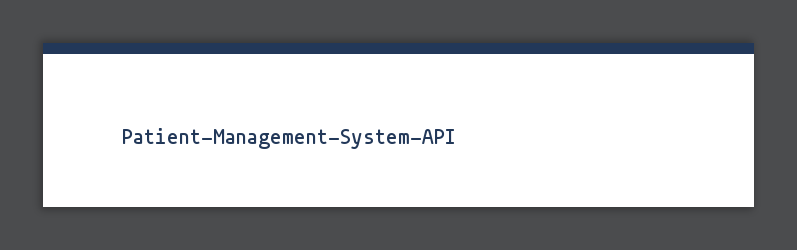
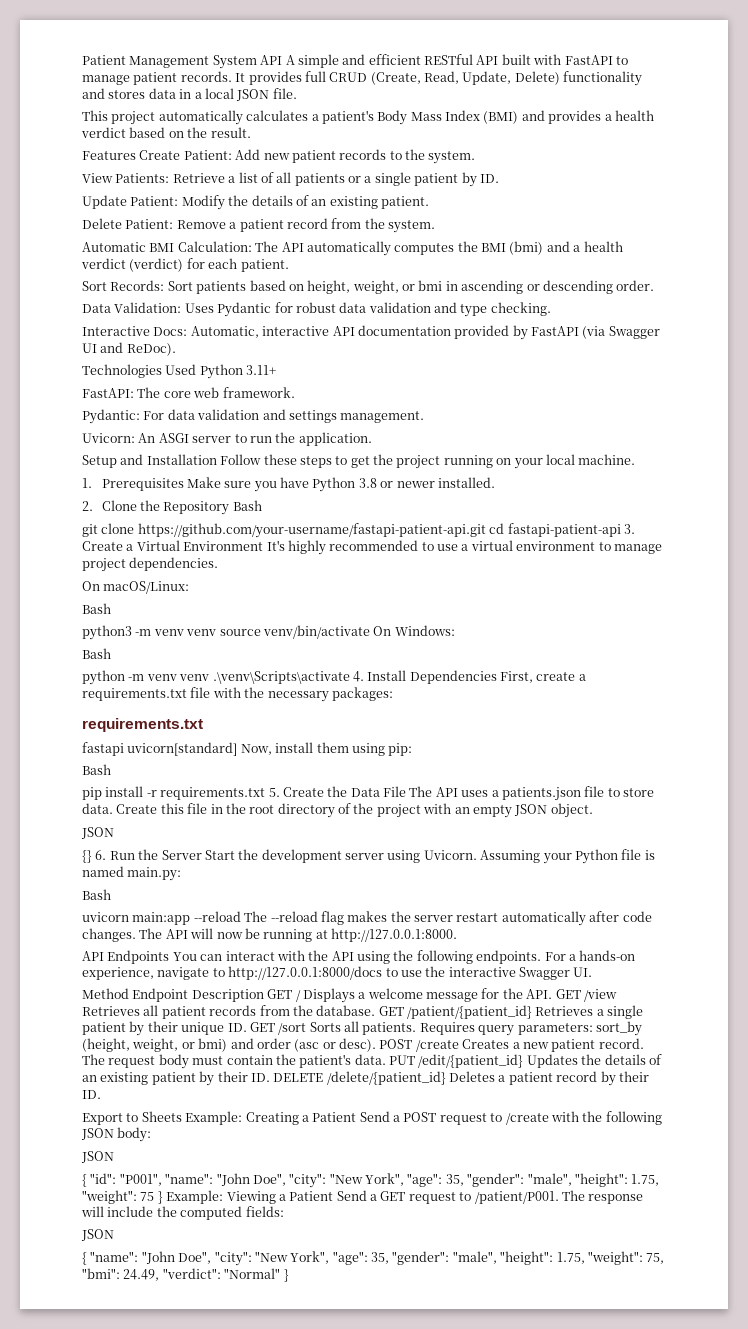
- Patient-Management-System-API
+ Patient Management System API A simple and efficient RESTful API built with FastAPI to manage patient records. It provides full CRUD (Create, Read, Update, Delete) functionality and stores data in a local JSON file.
+ This project automatically calculates a patient's Body Mass Index (BMI) and provides a health verdict based on the result.
+ Features Create Patient: Add new patient records to the system.
+ View Patients: Retrieve a list of all patients or a single patient by ID.
+ Update Patient: Modify the details of an existing patient.
+ Delete Patient: Remove a patient record from the system.
+ Automatic BMI Calculation: The API automatically computes the BMI (bmi) and a health verdict (verdict) for each patient.
+ Sort Records: Sort patients based on height, weight, or bmi in ascending or descending order.
+ Data Validation: Uses Pydantic for robust data validation and type checking.
+ Interactive Docs: Automatic, interactive API documentation provided by FastAPI (via Swagger UI and ReDoc).
+ Technologies Used Python 3.11+
+ FastAPI: The core web framework.
+ Pydantic: For data validation and settings management.
+ Uvicorn: An ASGI server to run the application.
+ Setup and Installation Follow these steps to get the project running on your local machine.
+ 1. Prerequisites Make sure you have Python 3.8 or newer installed.
+ 2. Clone the Repository Bash
+ git clone https://github.com/your-username/fastapi-patient-api.git cd fastapi-patient-api 3. Create a Virtual Environment It's highly recommended to use a virtual environment to manage project dependencies.
+ On macOS/Linux:
+ Bash
+ python3 -m venv venv source venv/bin/activate On Windows:
+ Bash
+ python -m venv venv .\venv\Scripts\activate 4. Install Dependencies First, create a requirements.txt file with the necessary packages:
+ requirements.txt
+ fastapi uvicorn[standard] Now, install them using pip:
+ Bash
+ pip install -r requirements.txt 5. Create the Data File The API uses a patients.json file to store data. Create this file in the root directory of the project with an empty JSON object.
+ JSON
+ {} 6. Run the Server Start the development server using Uvicorn. Assuming your Python file is named main.py:
+ Bash
+ uvicorn main:app --reload The --reload flag makes the server restart automatically after code changes. The API will now be running at http://127.0.0.1:8000.
+ API Endpoints You can interact with the API using the following endpoints. For a hands-on experience, navigate to http://127.0.0.1:8000/docs to use the interactive Swagger UI.
+ Method Endpoint Description GET / Displays a welcome message for the API. GET /view Retrieves all patient records from the database. GET /patient/{patient_id} Retrieves a single patient by their unique ID. GET /sort Sorts all patients. Requires query parameters: sort_by (height, weight, or bmi) and order (asc or desc). POST /create Creates a new patient record. The request body must contain the patient's data. PUT /edit/{patient_id} Updates the details of an existing patient by their ID. DELETE /delete/{patient_id} Deletes a patient record by their ID.
+ Export to Sheets Example: Creating a Patient Send a POST request to /create with the following JSON body:
+ JSON
+ { "id": "P001", "name": "John Doe", "city": "New York", "age": 35, "gender": "male", "height": 1.75, "weight": 75 } Example: Viewing a Patient Send a GET request to /patient/P001. The response will include the computed fields:
+ JSON
+ { "name": "John Doe", "city": "New York", "age": 35, "gender": "male", "height": 1.75, "weight": 75, "bmi": 24.49, "verdict": "Normal" }

